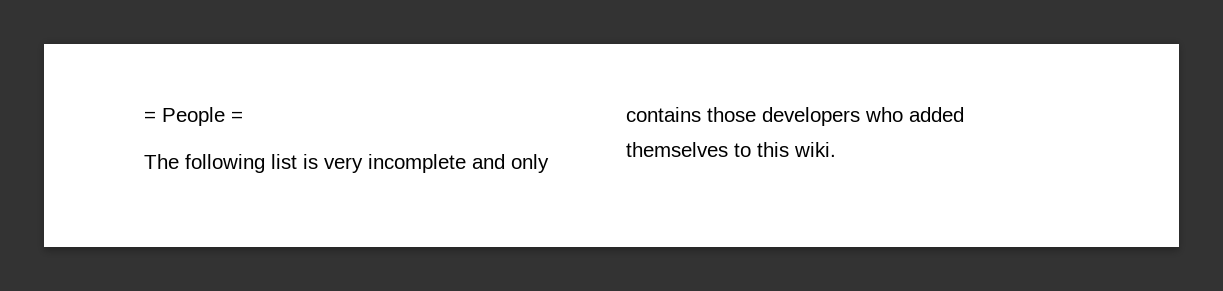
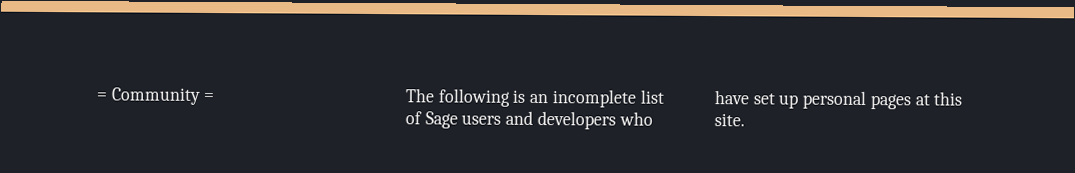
- = People =
+ = Community =
- The following list is very incomplete and only contains those developers who added themselves to this wiki.
+ The following is an incomplete list of Sage users and developers who have set up personal pages at this site.

